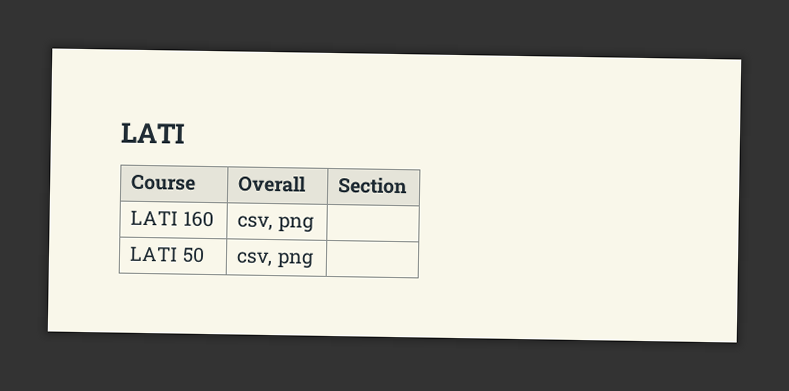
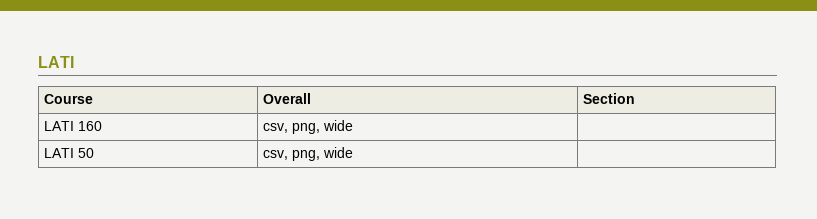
- LATI 160 | csv, png |
+ LATI 160 | csv, png, wide |
- LATI 50 | csv, png |
+ LATI 50 | csv, png, wide |

